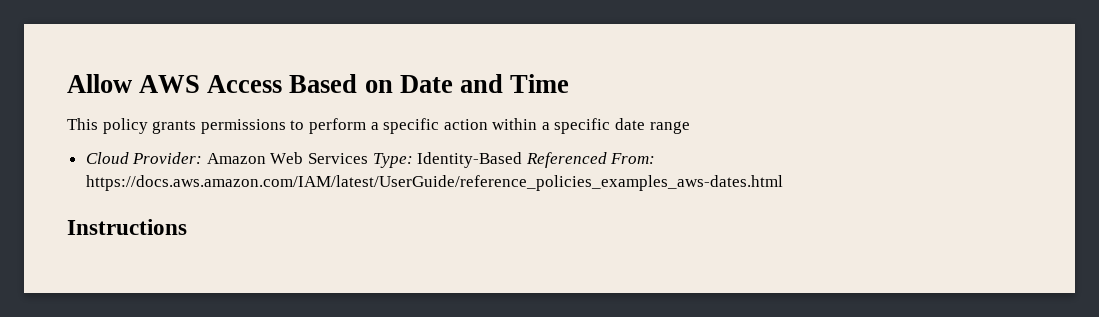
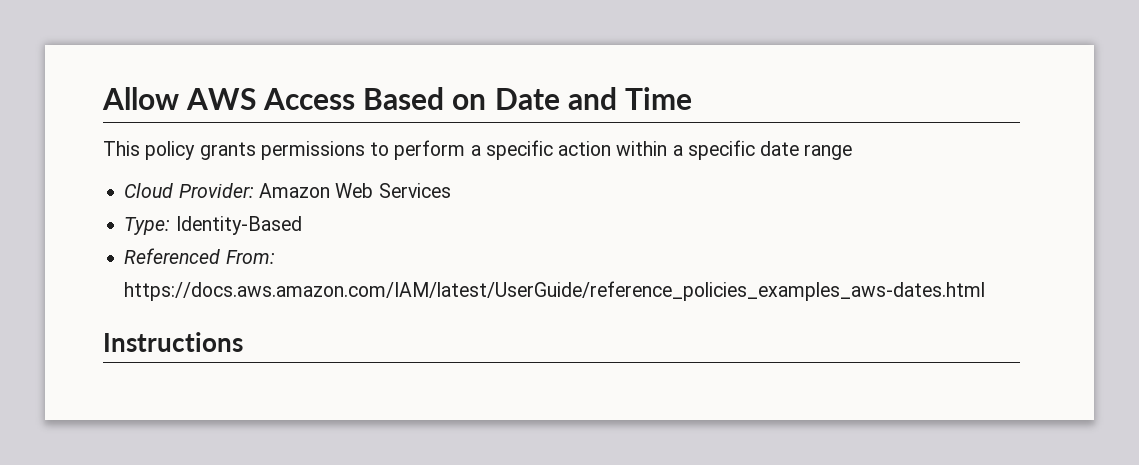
- Cloud Provider: Amazon Web Services Type: Identity-Based Referenced From: https://docs.aws.amazon.com/IAM/latest/UserGuide/reference_policies_examples_aws-dates.html
+ Cloud Provider: Amazon Web Services
+ Type: Identity-Based
+ Referenced From: https://docs.aws.amazon.com/IAM/latest/UserGuide/reference_policies_examples_aws-dates.html

